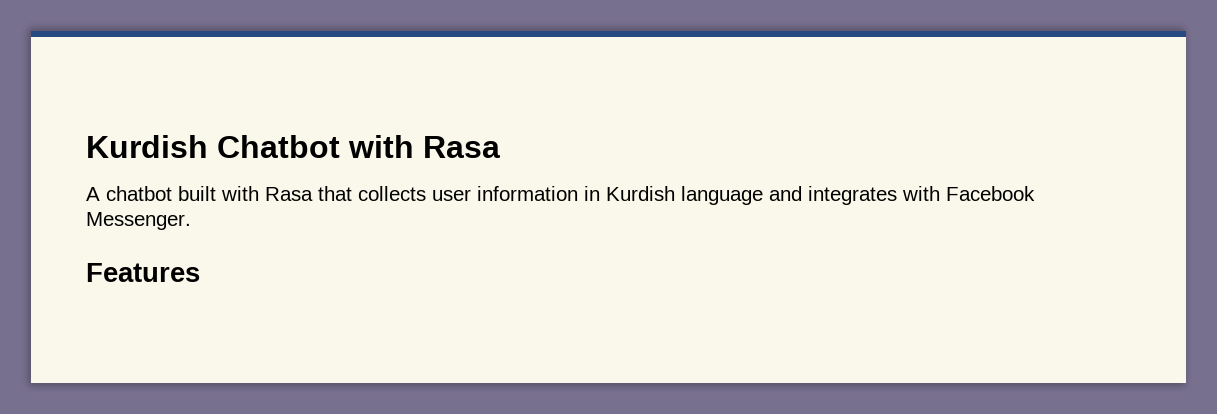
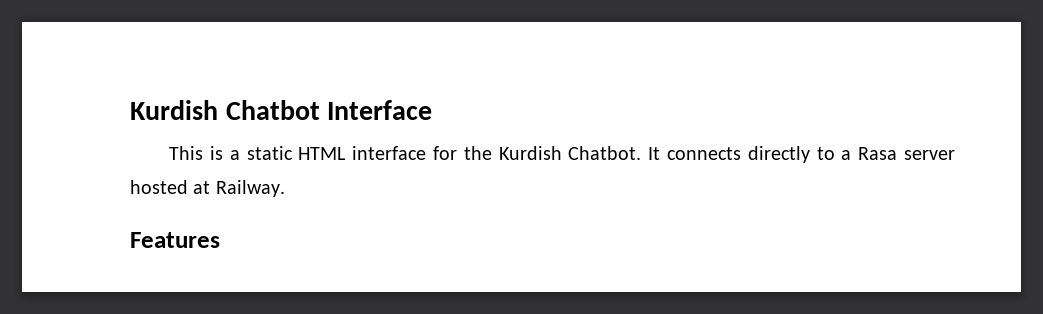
- Kurdish Chatbot with Rasa
- A chatbot built with Rasa that collects user information in Kurdish language and integrates with Facebook Messenger.
+ Kurdish Chatbot Interface
+ This is a static HTML interface for the Kurdish Chatbot. It connects directly to a Rasa server hosted at Railway.

